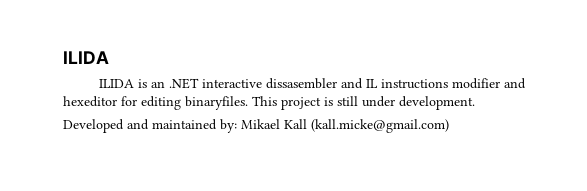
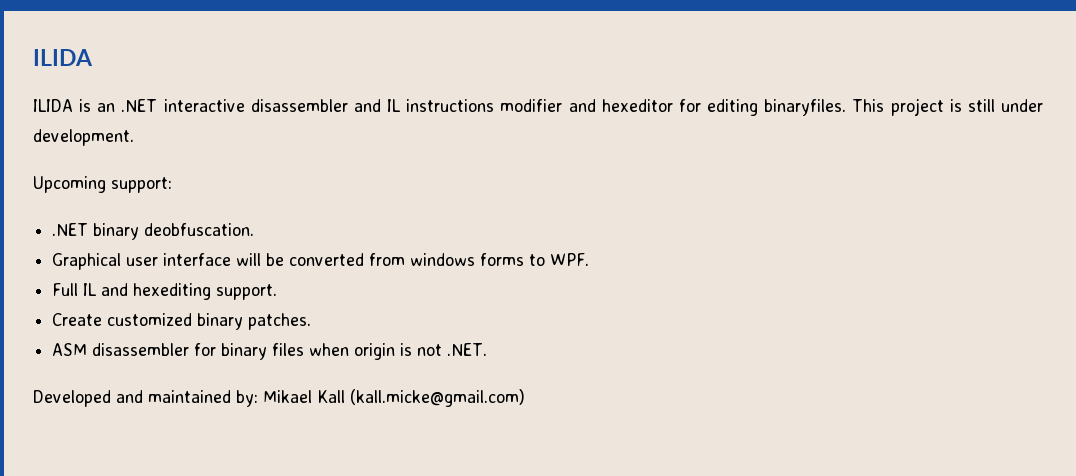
- ILIDA is an .NET interactive dissasembler and IL instructions modifier and hexeditor for editing binaryfiles.
+ ILIDA is an .NET interactive disassembler and IL instructions modifier and hexeditor for editing binaryfiles.
+ Upcoming support:
+ .NET binary deobfuscation.
+ Graphical user interface will be converted from windows forms to WPF.
+ Full IL and hexediting support.
+ Create customized binary patches.
+ ASM disassembler for binary files when origin is not .NET.

